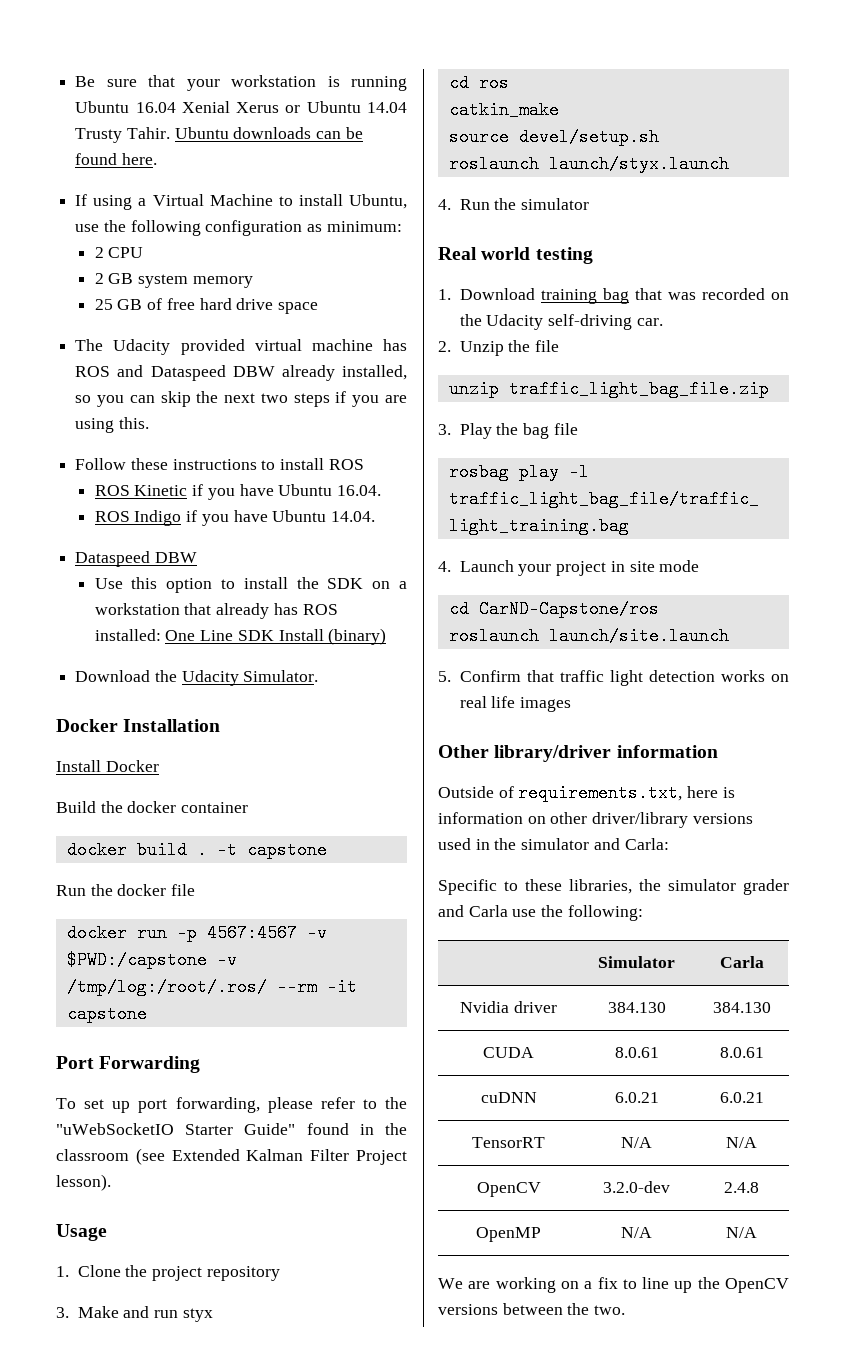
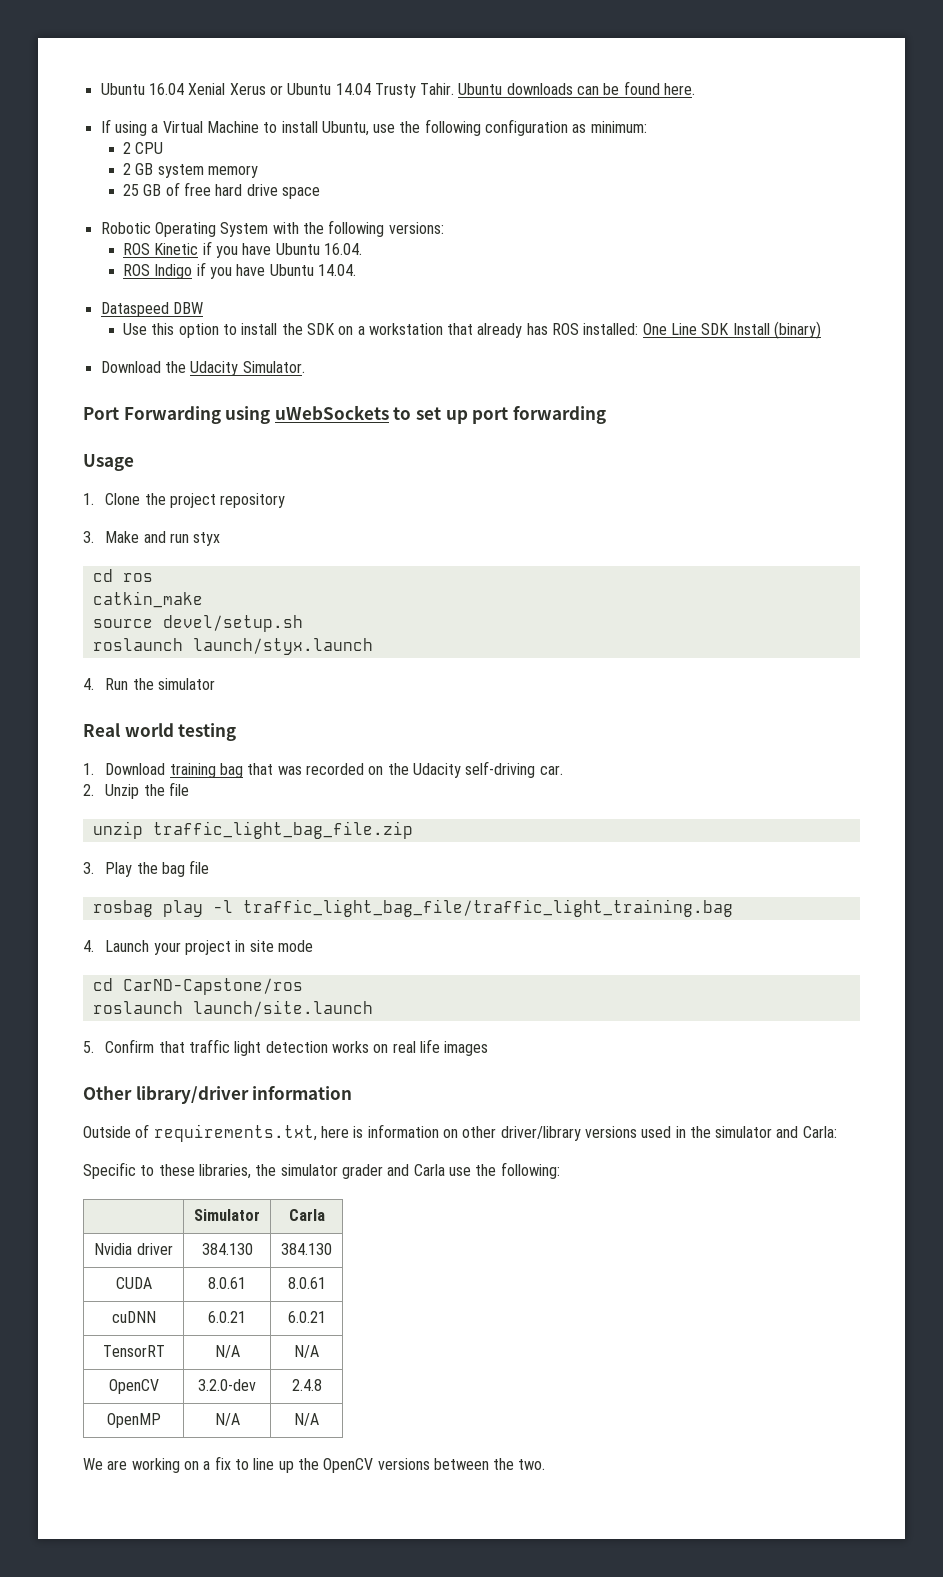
- Be sure that your workstation is running Ubuntu 16.04 Xenial Xerus or Ubuntu 14.04 Trusty Tahir.
+ Ubuntu 16.04 Xenial Xerus or Ubuntu 14.04 Trusty Tahir.
- The Udacity provided virtual machine has ROS and Dataspeed DBW already installed, so you can skip the next two steps if you are using this.
- Follow these instructions to install ROS
+ Robotic Operating System with the following versions:
- Docker Installation
- Install Docker
- Build the docker container
- docker build . -t capstone
- Run the docker file
- docker run -p 4567:4567 -v $PWD:/capstone -v /tmp/log:/root/.ros/ --rm -it capstone
- Port Forwarding
- To set up port forwarding, please refer to the "uWebSocketIO Starter Guide" found in the classroom (see Extended Kalman Filter Project lesson).
+ Port Forwarding using uWebSockets to set up port forwarding

